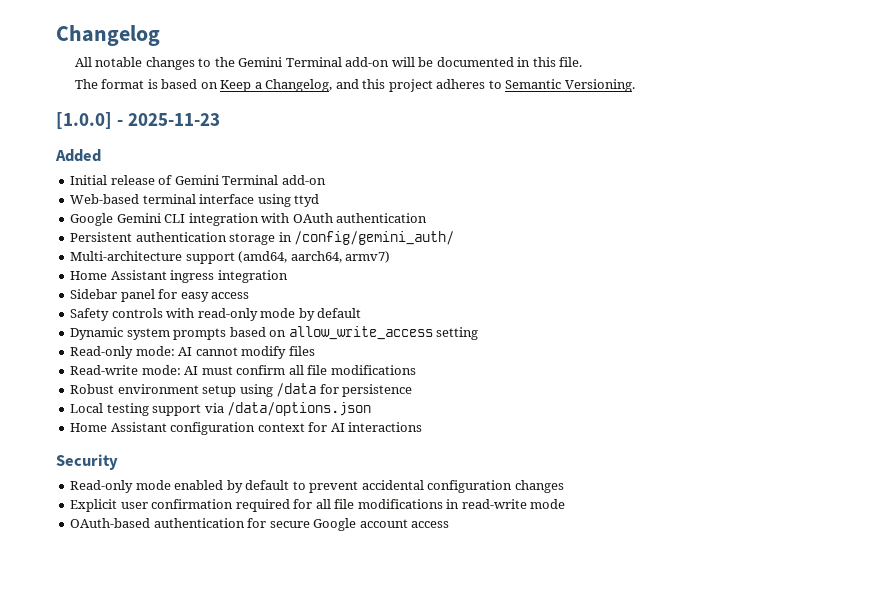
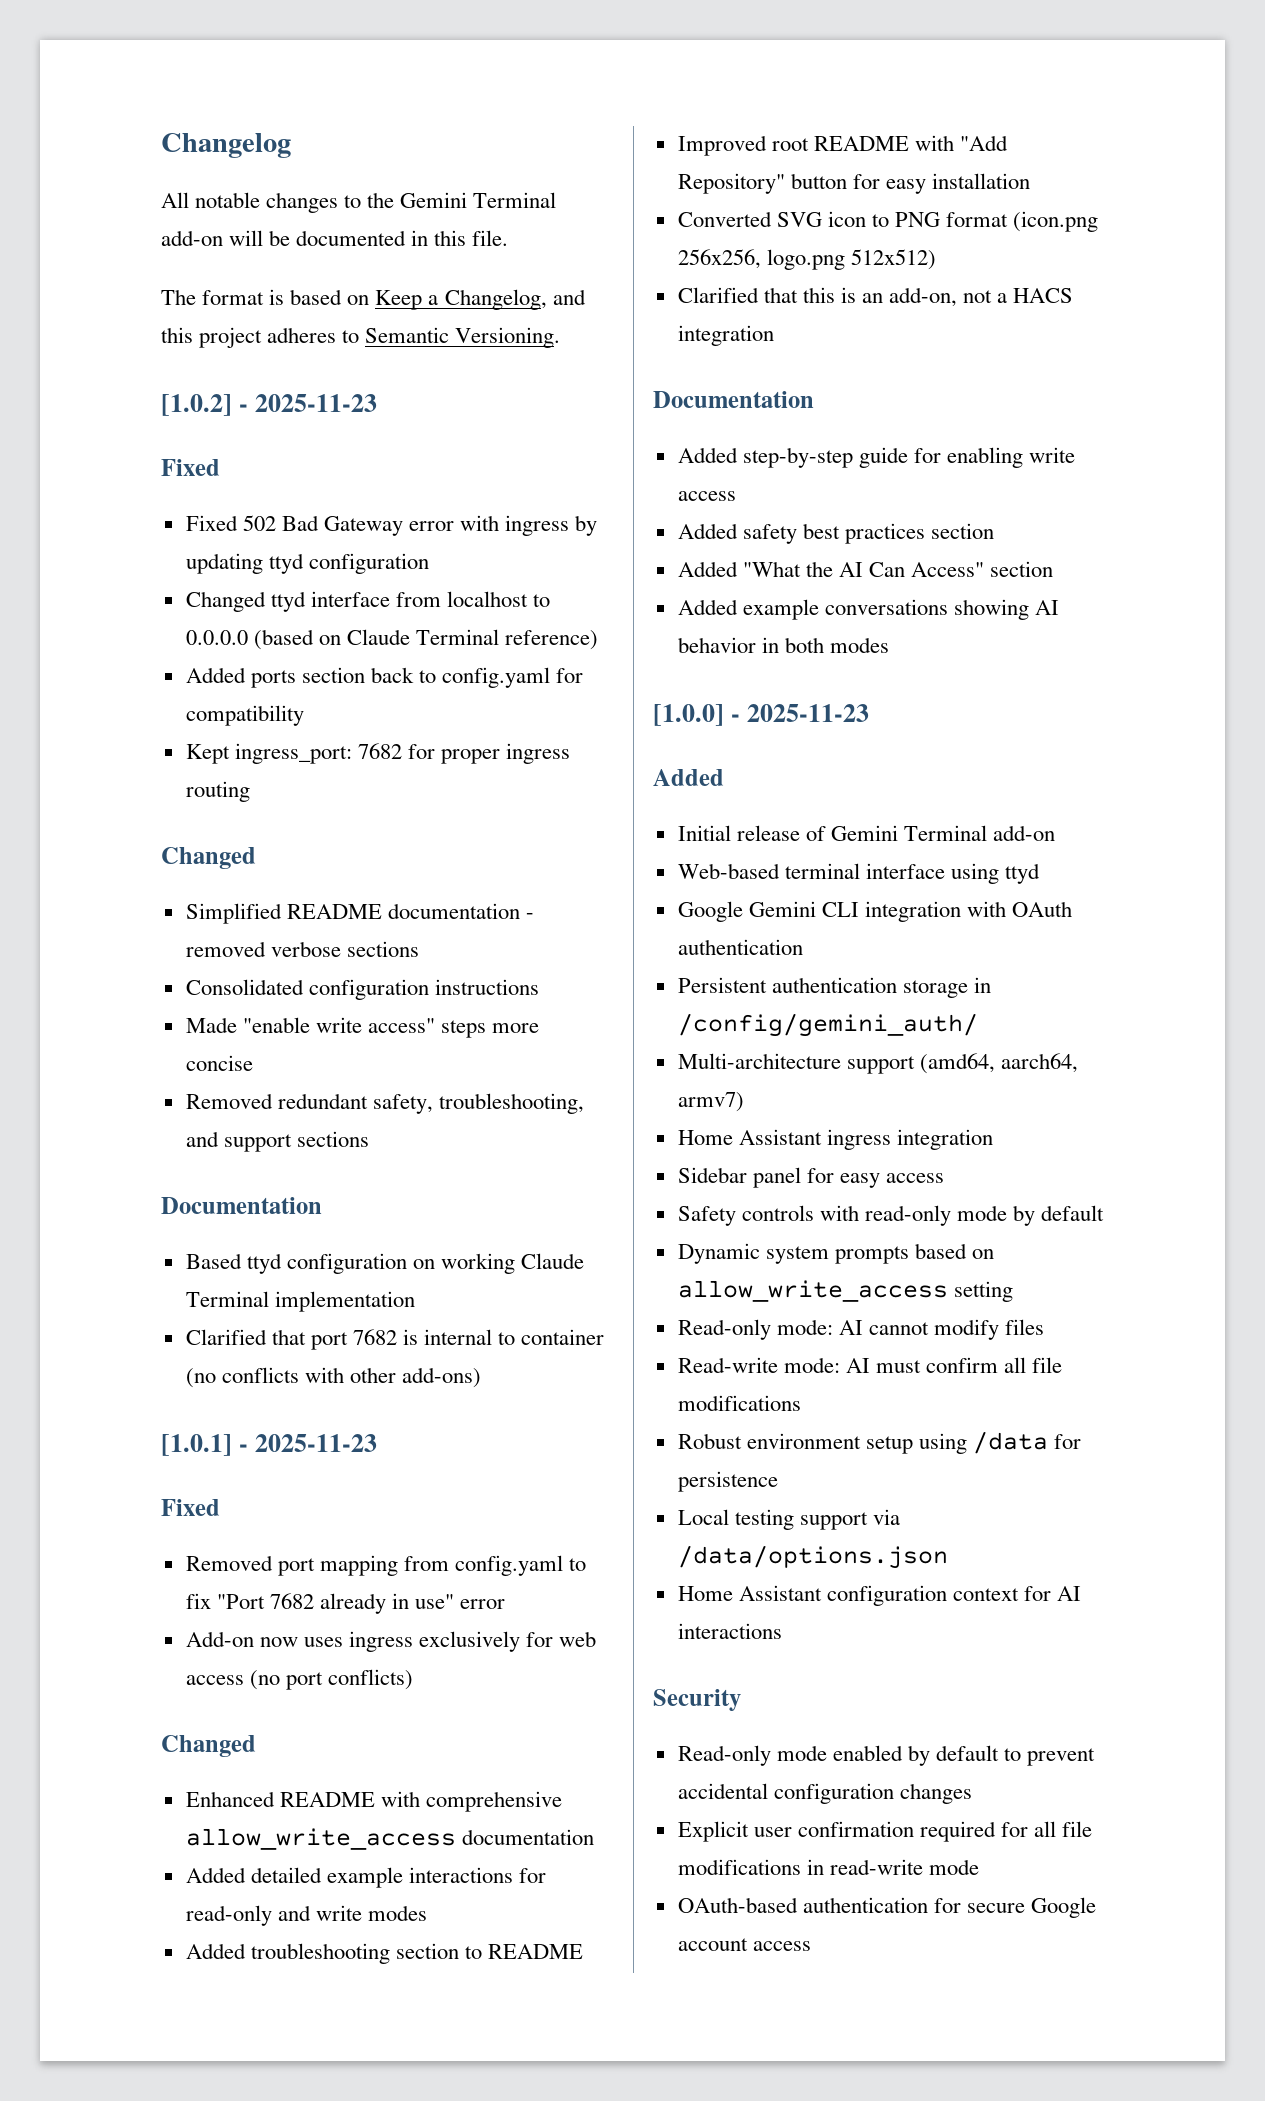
+ [1.0.2] - 2025-11-23
+ Fixed
+ Fixed 502 Bad Gateway error with ingress by updating ttyd configuration
+ Changed ttyd interface from localhost to 0.0.0.0 (based on Claude Terminal reference)
+ Added ports section back to config.yaml for compatibility
+ Kept ingress_port: 7682 for proper ingress routing
+ Changed
+ Simplified README documentation - removed verbose sections
+ Consolidated configuration instructions
+ Made "enable write access" steps more concise
+ Removed redundant safety, troubleshooting, and support sections
+ Documentation
+ Based ttyd configuration on working Claude Terminal implementation
+ Clarified that port 7682 is internal to container (no conflicts with other add-ons)
+ [1.0.1] - 2025-11-23
+ Fixed
+ Removed port mapping from config.yaml to fix "Port 7682 already in use" error
+ Add-on now uses ingress exclusively for web access (no port conflicts)
+ Changed
+ Enhanced README with comprehensive allow_write_access documentation
+ Added detailed example interactions for read-only and write modes
+ Added troubleshooting section to README
+ Improved root README with "Add Repository" button for easy installation
+ Converted SVG icon to PNG format (icon.png 256x256, logo.png 512x512)
+ Clarified that this is an add-on, not a HACS integration
+ Documentation
+ Added step-by-step guide for enabling write access
+ Added safety best practices section
+ Added "What the AI Can Access" section
+ Added example conversations showing AI behavior in both modes

